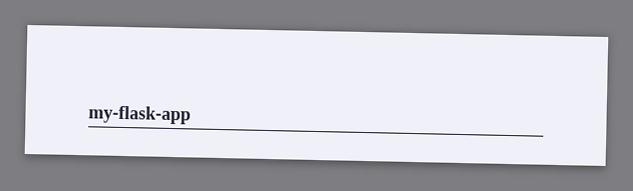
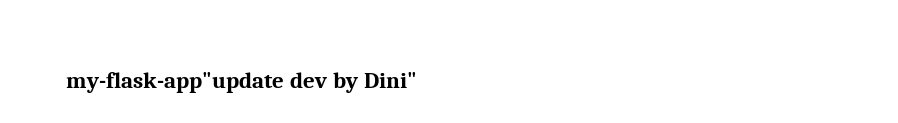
- my-flask-app
+ my-flask-app"update dev by Dini"

